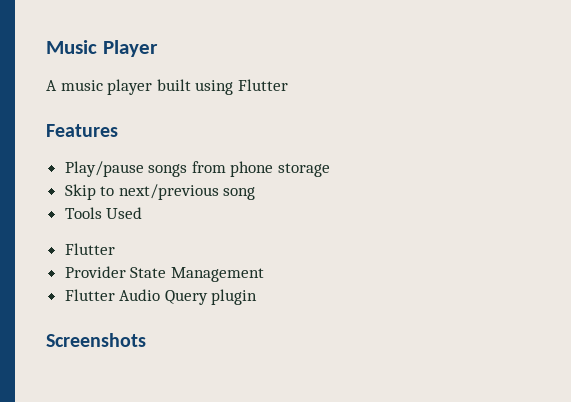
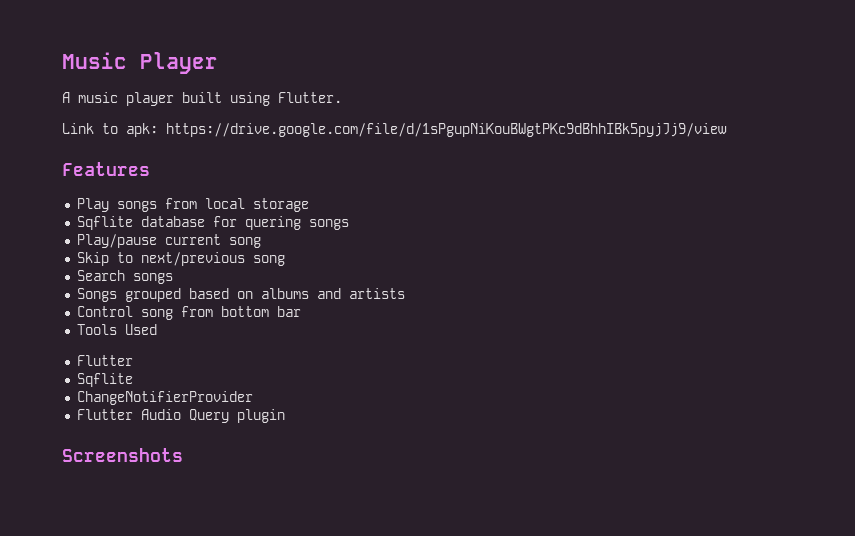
- A music player built using Flutter
+ A music player built using Flutter.
+ Link to apk: https://drive.google.com/file/d/1sPgupNiKouBWgtPKc9dBhhIBk5pyjJj9/view
- Play/pause songs from phone storage
+ Play songs from local storage
+ Sqflite database for quering songs
+ Play/pause current song
  Skip to next/previous song
+ Search songs
+ Songs grouped based on albums and artists
+ Control song from bottom bar
  Tools Used
  Flutter
- Provider State Management
+ Sqflite
+ ChangeNotifierProvider

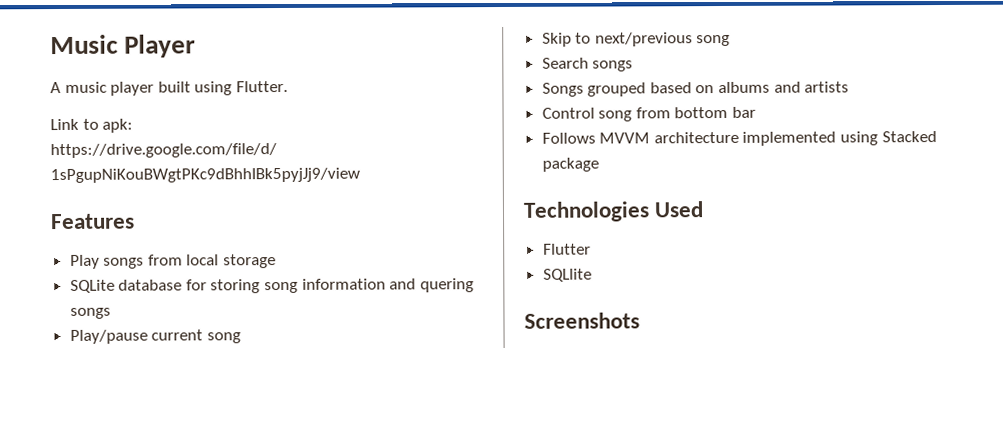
- Sqflite database for quering songs
+ SQLite database for storing song information and quering songs
- Tools Used
+ Follows MVVM architecture implemented using Stacked package
+ Technologies Used
  Flutter
- Sqflite
- ChangeNotifierProvider
- Flutter Audio Query plugin
+ SQLlite

